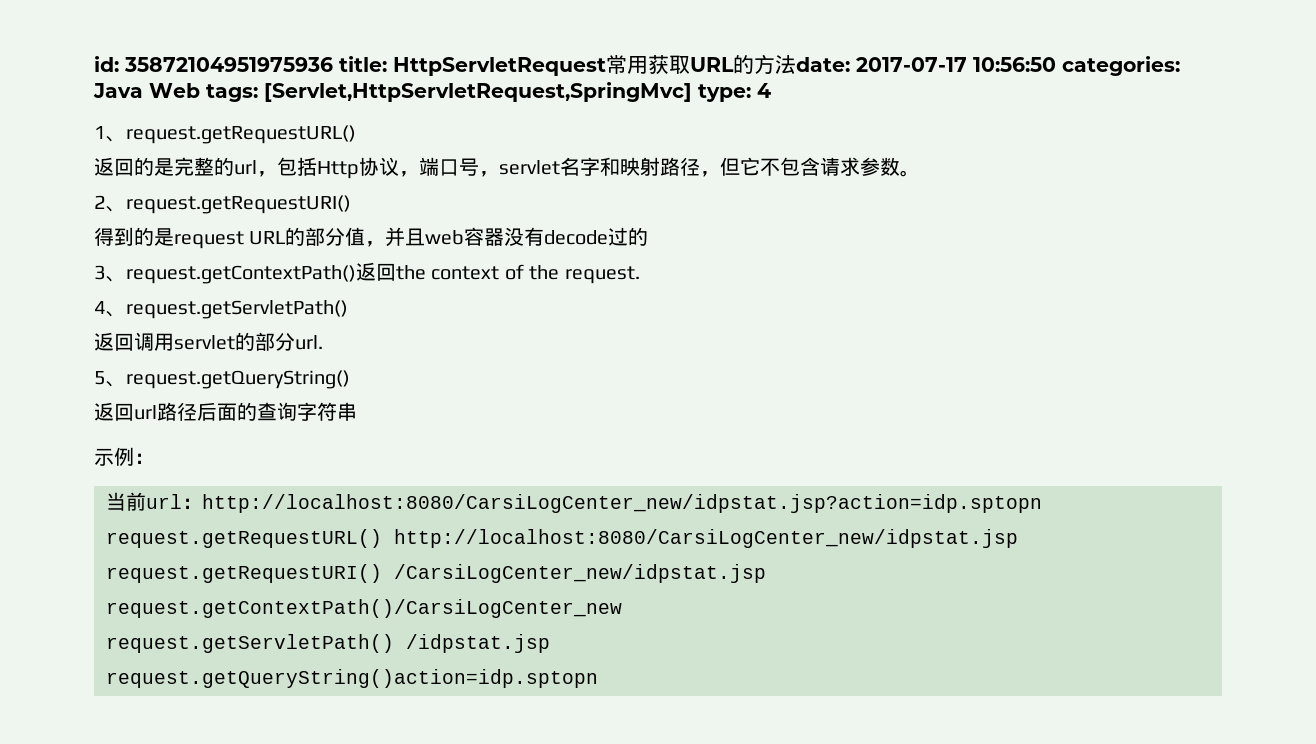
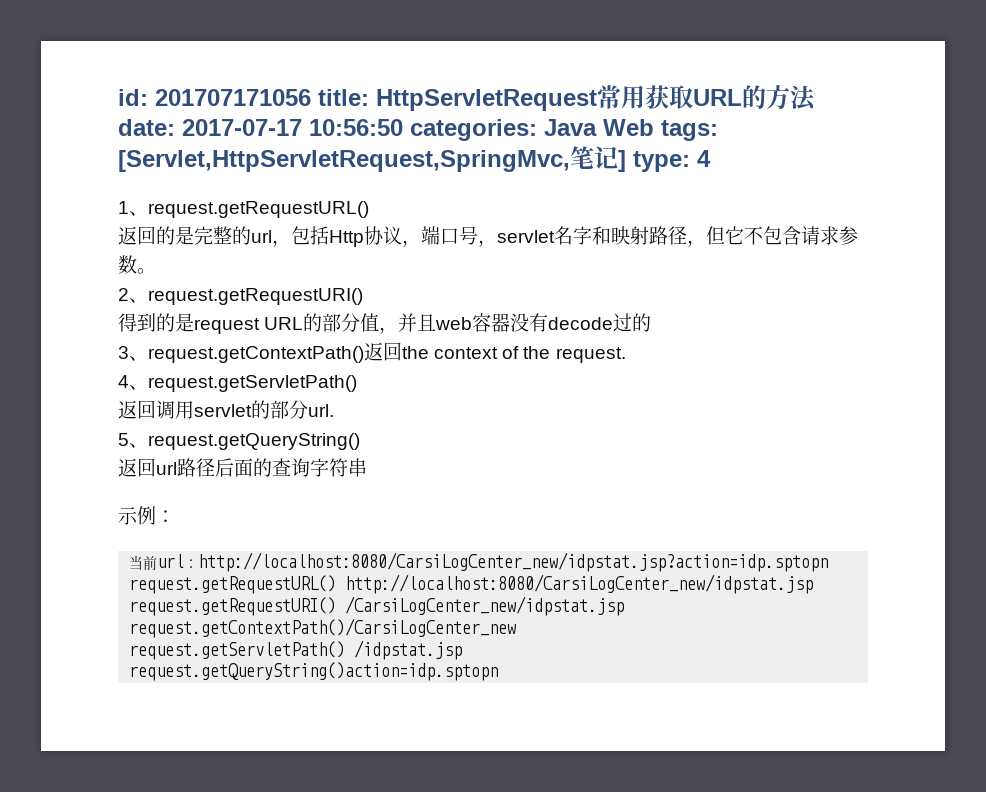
- id: 35872104951975936 title: HttpServletRequest常用获取URL的方法date: 2017-07-17 10:56:50 categories: Java Web tags: [Servlet,HttpServletRequest,SpringMvc] type: 4
+ id: 201707171056 title: HttpServletRequest常用获取URL的方法date: 2017-07-17 10:56:50 categories: Java Web tags: [Servlet,HttpServletRequest,SpringMvc,笔记] type: 4

